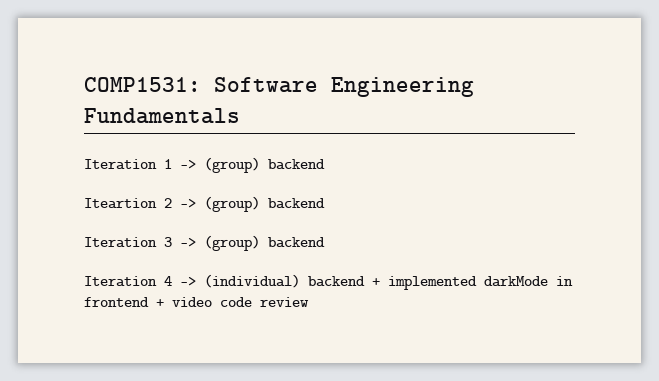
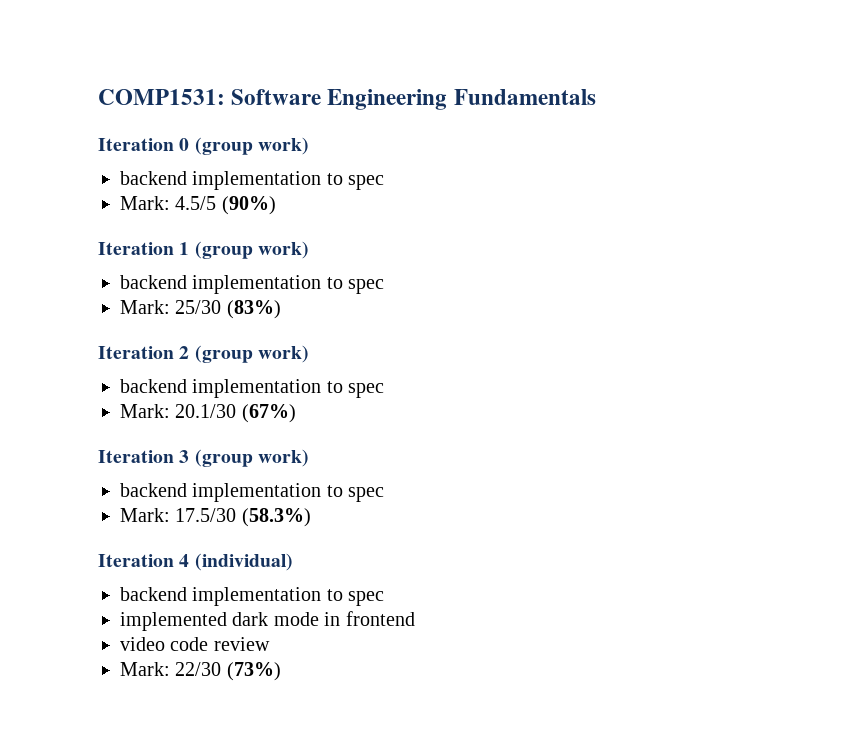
+ Iteration 0 (group work)
+ backend implementation to spec
+ Mark: 4.5/5 (90%)
- Iteration 1 -> (group) backend
- Iteartion 2 -> (group) backend
+ Iteration 1 (group work)
+ backend implementation to spec
+ Mark: 25/30 (83%)
+ Iteration 2 (group work)
+ backend implementation to spec
+ Mark: 20.1/30 (67%)
- Iteration 3 -> (group) backend
+ Iteration 3 (group work)
+ backend implementation to spec
+ Mark: 17.5/30 (58.3%)
- Iteration 4 -> (individual) backend + implemented darkMode in frontend + video code review
+ Iteration 4 (individual)
+ backend implementation to spec
+ implemented dark mode in frontend
+ video code review
+ Mark: 22/30 (73%)

